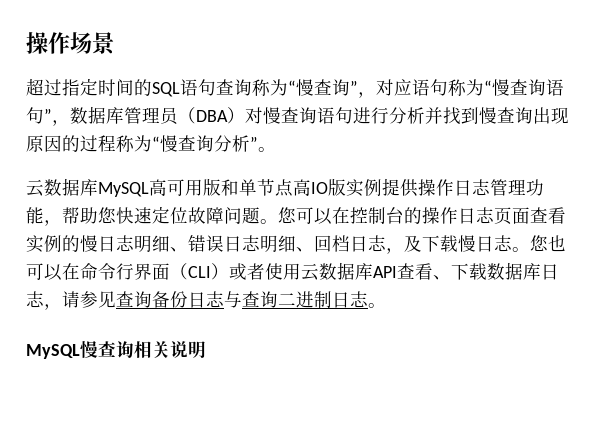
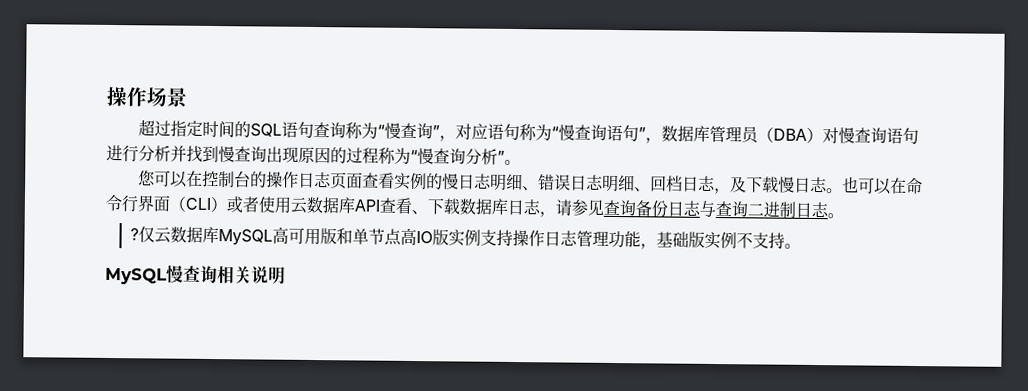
- 云数据库MySQL高可用版和单节点高IO版实例提供操作日志管理功能，帮助您快速定位故障问题。
- 您也可以在命令行界面（CLI）或者使用云数据库API查看、下载数据库日志，请参见查询备份日志与查询二进制日志。
+ 也可以在命令行界面（CLI）或者使用云数据库API查看、下载数据库日志，请参见查询备份日志与查询二进制日志。
+ ?仅云数据库MySQL高可用版和单节点高IO版实例支持操作日志管理功能，基础版实例不支持。

